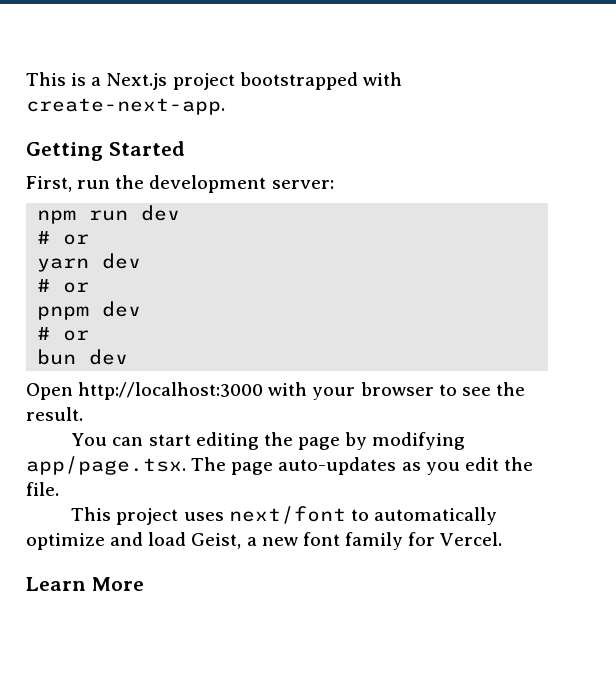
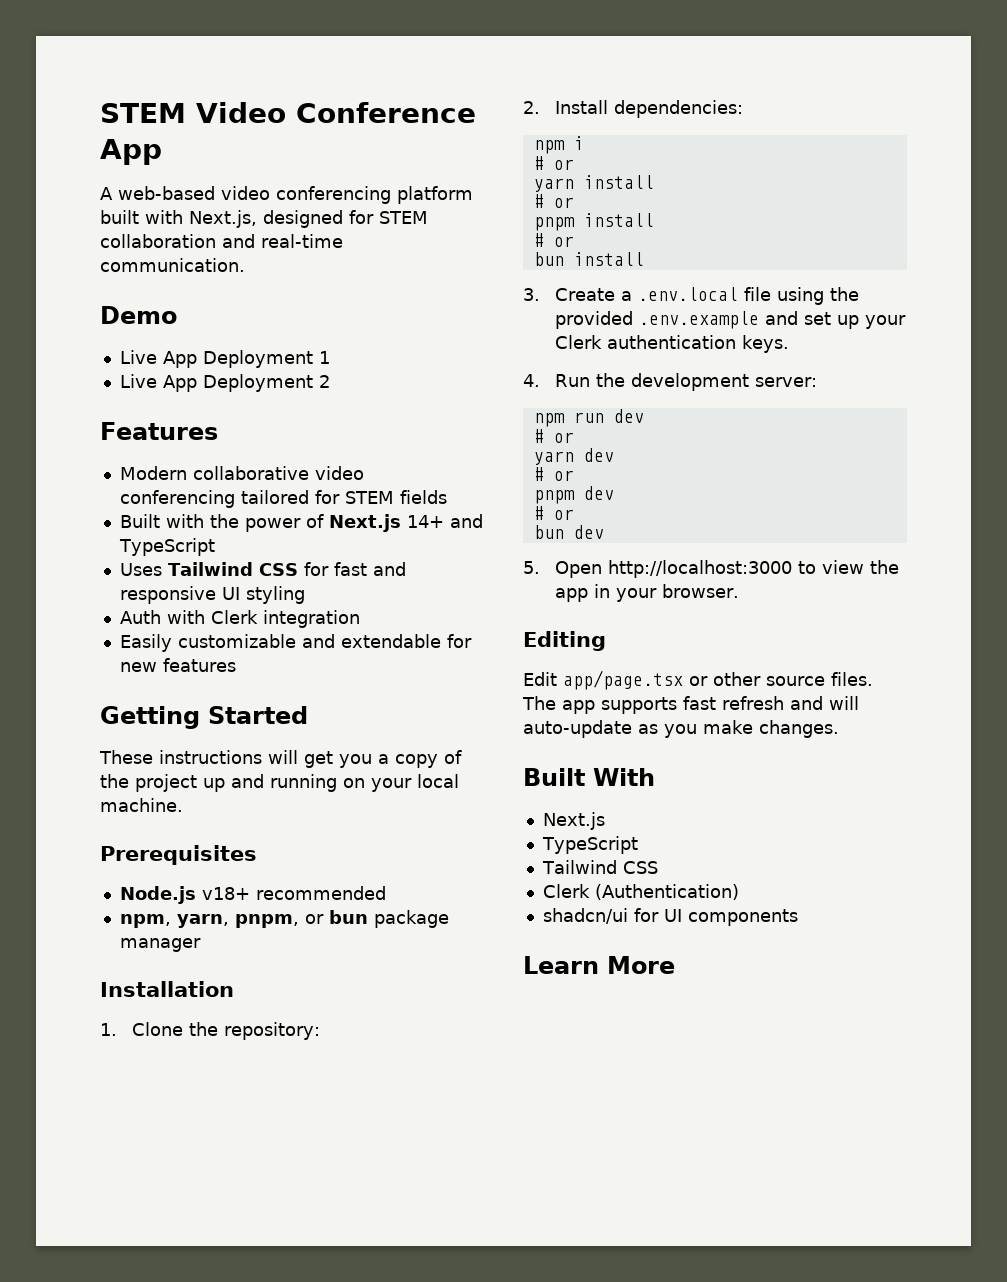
- This is a Next.js project bootstrapped with create-next-app.
+ STEM Video Conference App
+ A web-based video conferencing platform built with Next.js, designed for STEM collaboration and real-time communication.
+ Demo
+ Live App Deployment 1
+ Live App Deployment 2
+ Features
+ Modern collaborative video conferencing tailored for STEM fields
+ Built with the power of Next.js 14+ and TypeScript
+ Uses Tailwind CSS for fast and responsive UI styling
+ Auth with Clerk integration
+ Easily customizable and extendable for new features
  Getting Started
- First, run the development server:
+ These instructions will get you a copy of the project up and running on your local machine.
+ Prerequisites
+ Node.js v18+ recommended
+ npm, yarn, pnpm, or bun package manager
+ Installation
+ 1. Clone the repository:
+ 2. Install dependencies:
+ npm i
+ # or
+ yarn install
+ # or
+ pnpm install
+ # or
+ bun install
+ 3. Create a .env.local file using the provided .env.example and set up your Clerk authentication keys.
+ 4. Run the development server:
- Open http://localhost:3000 with your browser to see the result.
- You can start editing the page by modifying app/page.tsx. The page auto-updates as you edit the file.
- This project uses next/font to automatically optimize and load Geist, a new font family for Vercel.
+ 5. Open http://localhost:3000 to view the app in your browser.
+ Editing
+ Edit app/page.tsx or other source files. The app supports fast refresh and will auto-update as you make changes.
+ Built With
+ Next.js
+ TypeScript
+ Tailwind CSS
+ Clerk (Authentication)
+ shadcn/ui for UI components

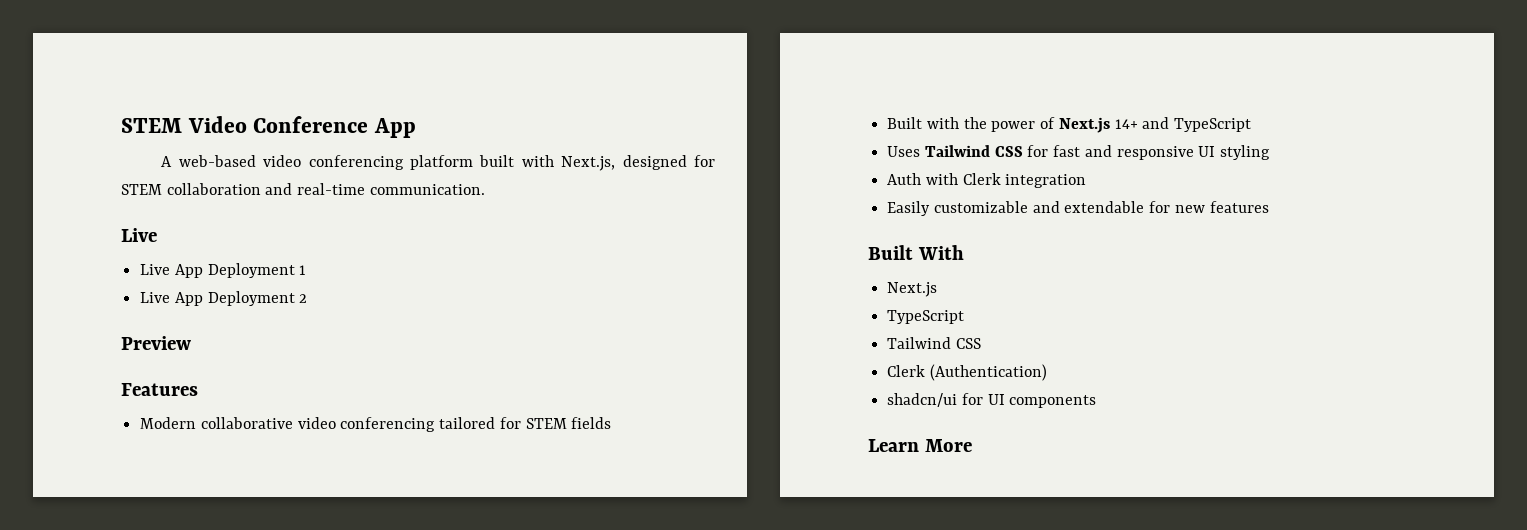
  A web-based video conferencing platform built with Next.js, designed for STEM collaboration and real-time communication.
- Demo
+ Live
+ Preview
- Getting Started
- These instructions will get you a copy of the project up and running on your local machine.
- Prerequisites
- Node.js v18+ recommended
- npm, yarn, pnpm, or bun package manager
- Installation
- 1. Clone the repository:
- 2. Install dependencies:
- npm i
- # or
- yarn install
- # or
- pnpm install
- # or
- bun install
- 3. Create a .env.local file using the provided .env.example and set up your Clerk authentication keys.
- 4. Run the development server:
- npm run dev
- # or
- yarn dev
- # or
- pnpm dev
- # or
- bun dev
- 5. Open http://localhost:3000 to view the app in your browser.
- Editing
- Edit app/page.tsx or other source files. The app supports fast refresh and will auto-update as you make changes.

